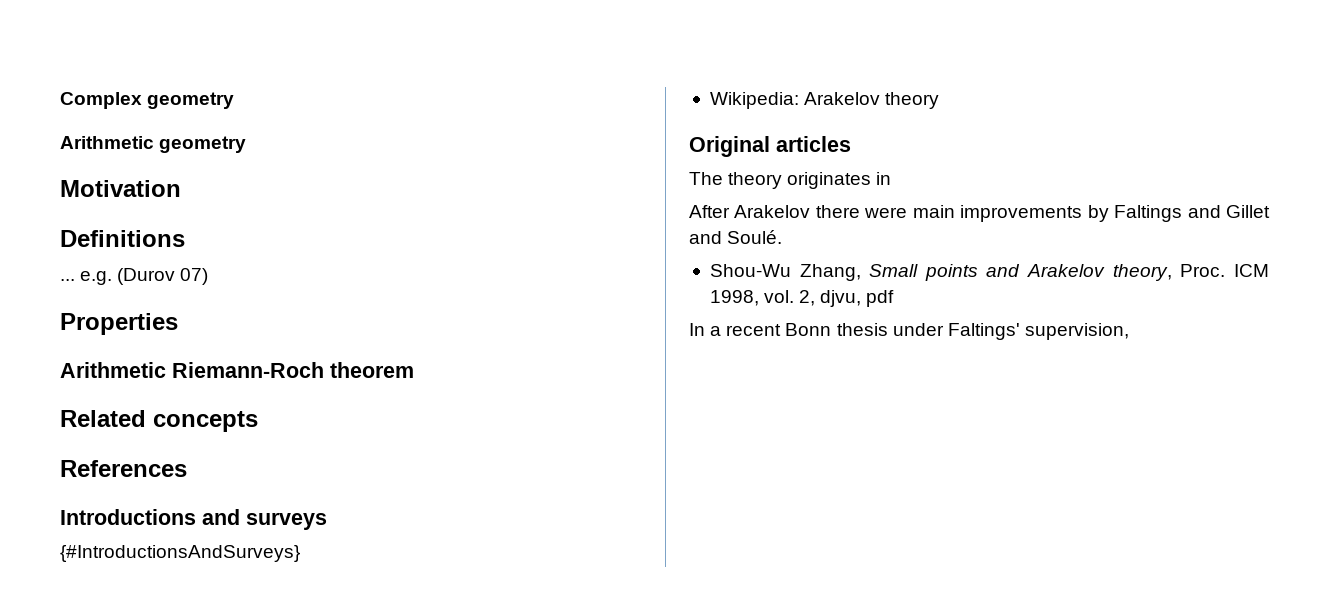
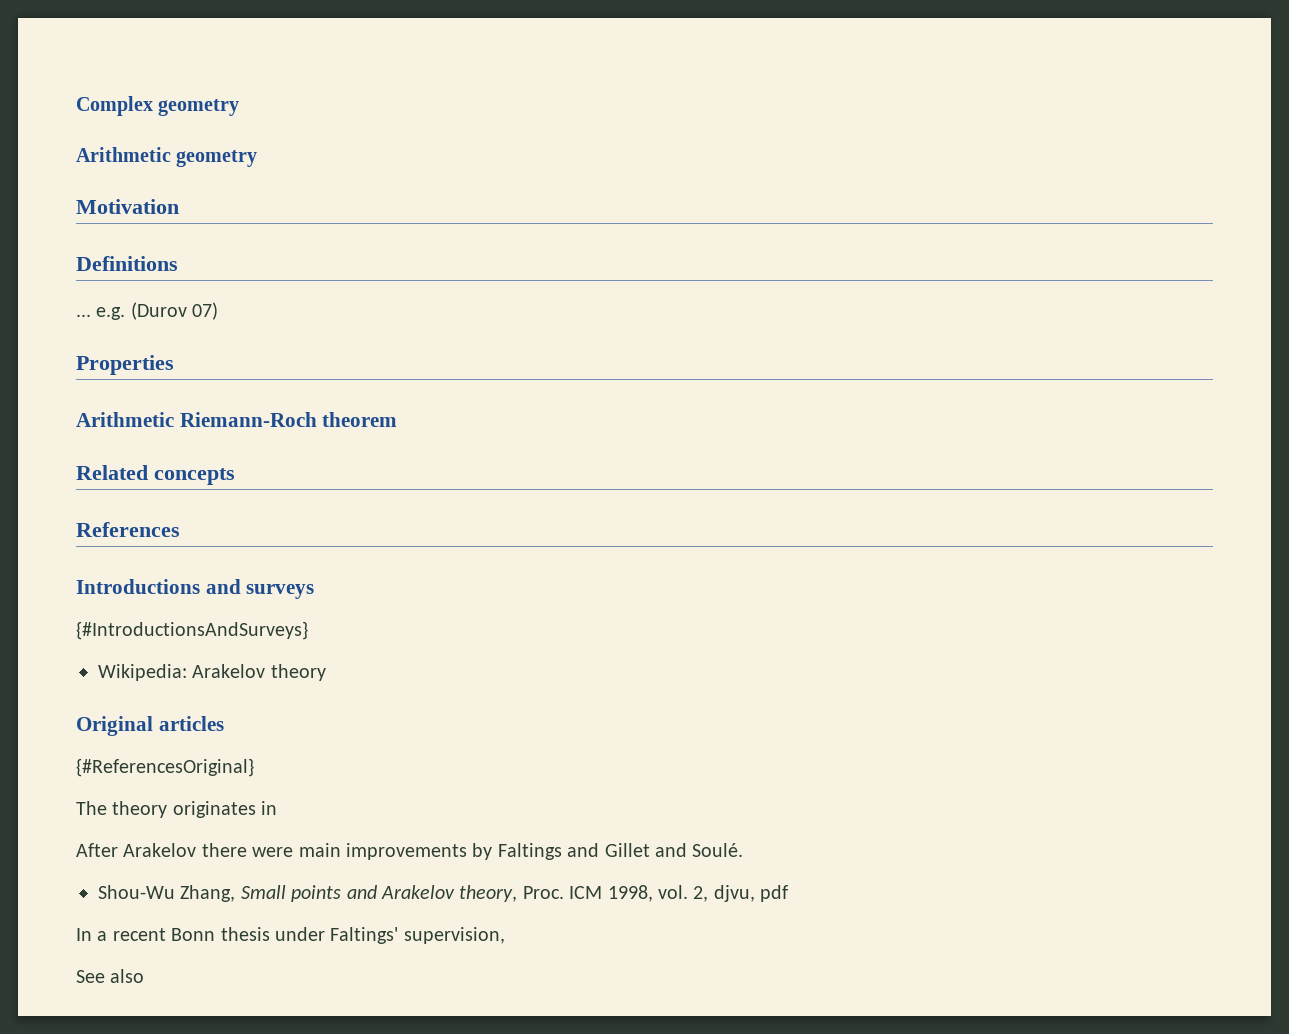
+ {#ReferencesOriginal}
+ See also

